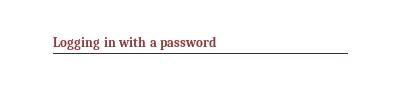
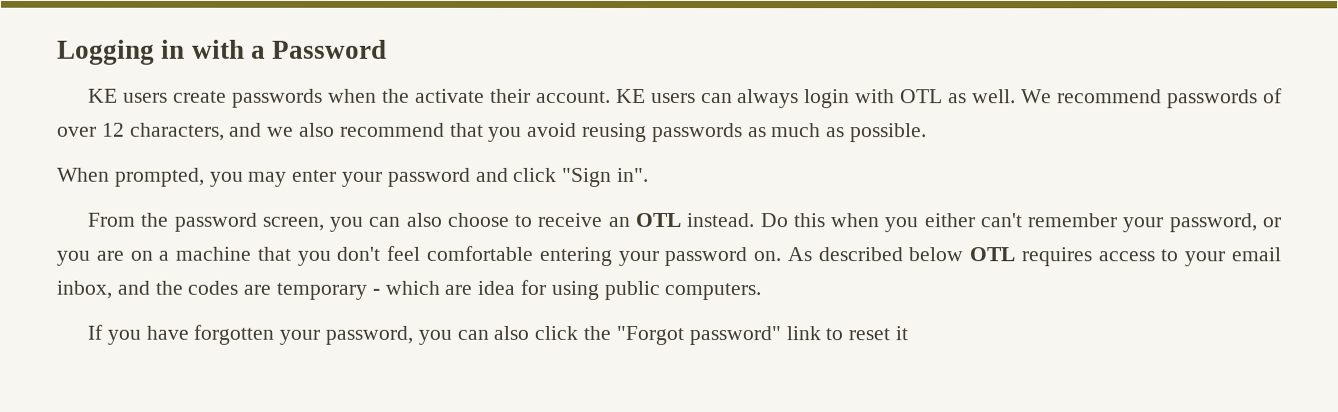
- Logging in with a password
+ Logging in with a Password
+ KE users create passwords when the activate their account. KE users can always login with OTL as well. We recommend passwords of over 12 characters, and we also recommend that you avoid reusing passwords as much as possible.
+ When prompted, you may enter your password and click "Sign in".
+ From the password screen, you can also choose to receive an OTL instead. Do this when you either can't remember your password, or you are on a machine that you don't feel comfortable entering your password on. As described below OTL requires access to your email inbox, and the codes are temporary - which are idea for using public computers.
+ If you have forgotten your password, you can also click the "Forgot password" link to reset it

